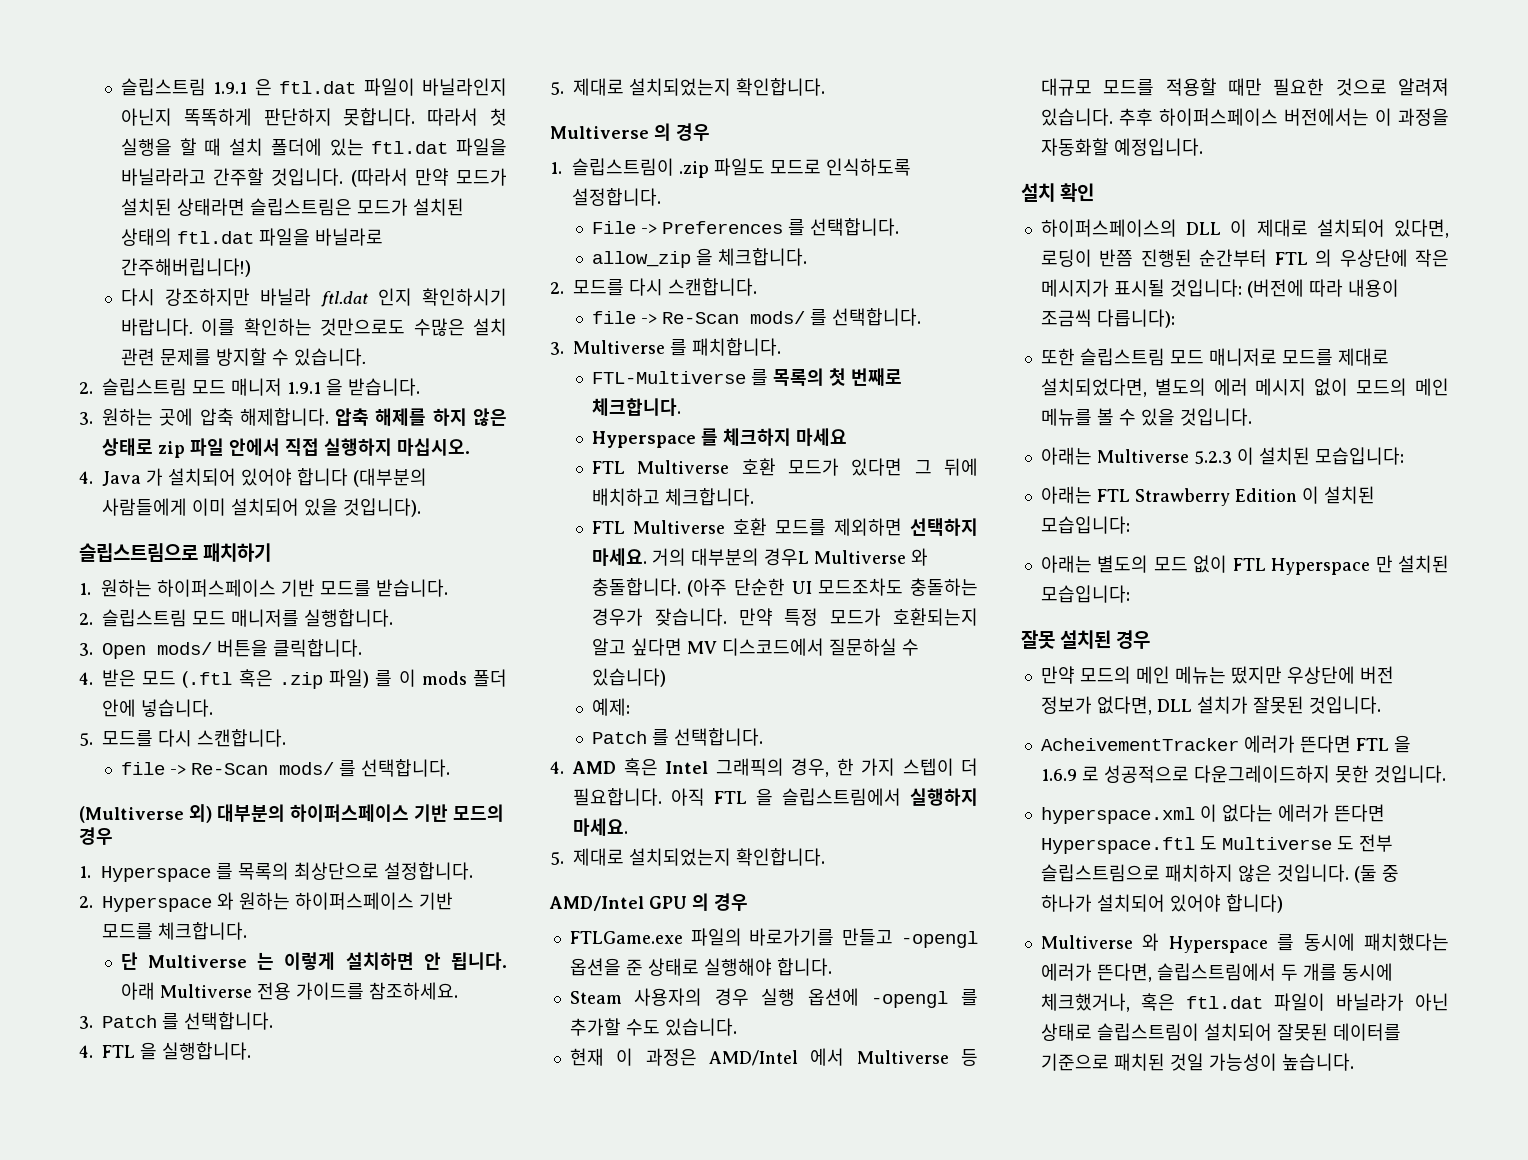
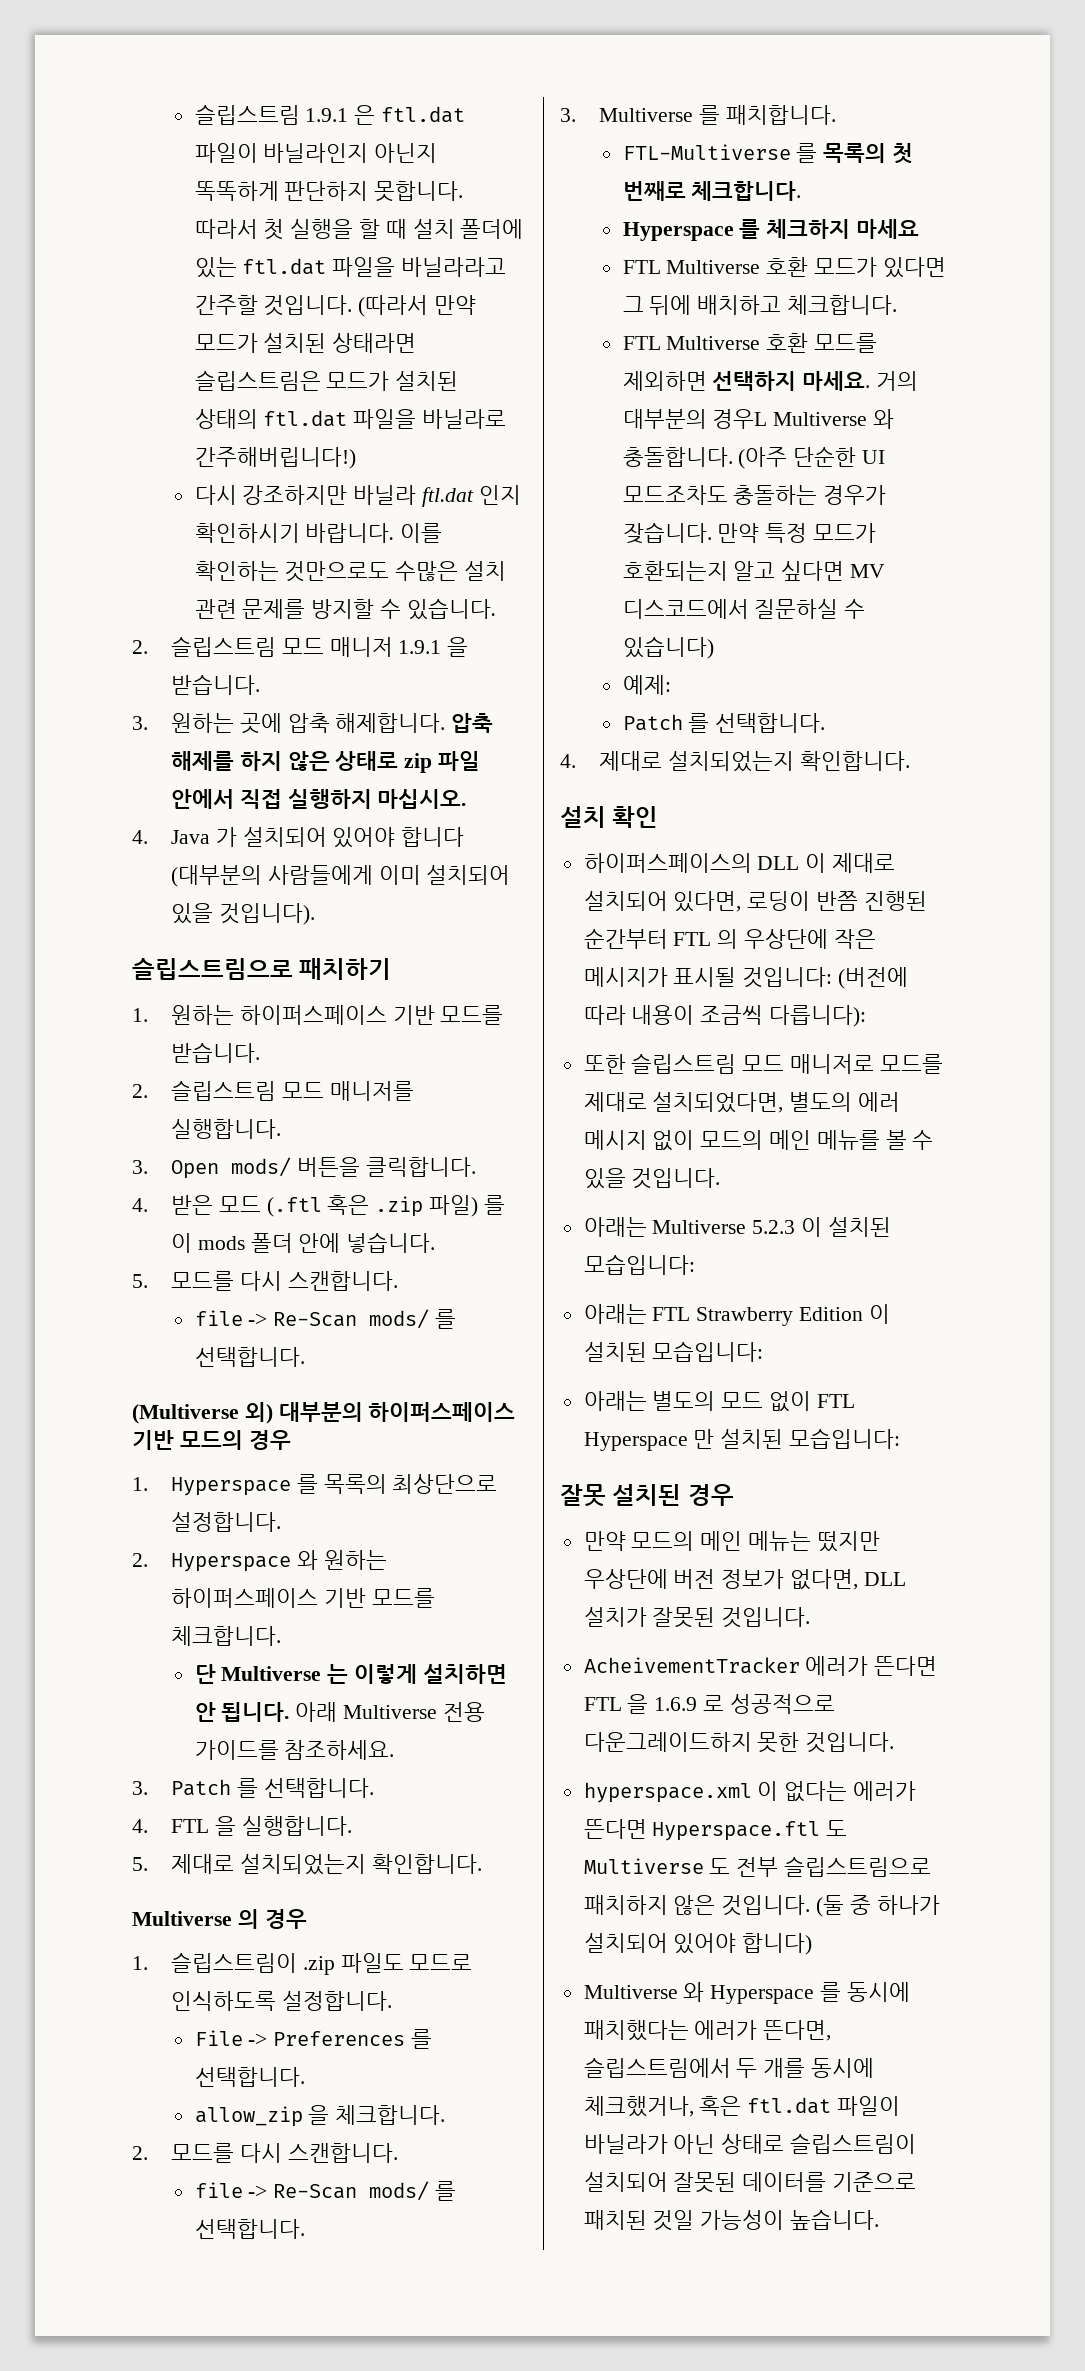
- 4. AMD 혹은 Intel 그래픽의 경우, 한 가지 스텝이 더 필요합니다. 아직 FTL 을 슬립스트림에서 실행하지 마세요.
- 5. 제대로 설치되었는지 확인합니다.
- AMD/Intel GPU 의 경우
- FTLGame.exe 파일의 바로가기를 만들고 -opengl 옵션을 준 상태로 실행해야 합니다.
- Steam 사용자의 경우 실행 옵션에 -opengl 를 추가할 수도 있습니다.
- 현재 이 과정은 AMD/Intel 에서 Multiverse 등 대규모 모드를 적용할 때만 필요한 것으로 알려져 있습니다. 추후 하이퍼스페이스 버전에서는 이 과정을 자동화할 예정입니다.
+ 4. 제대로 설치되었는지 확인합니다.

